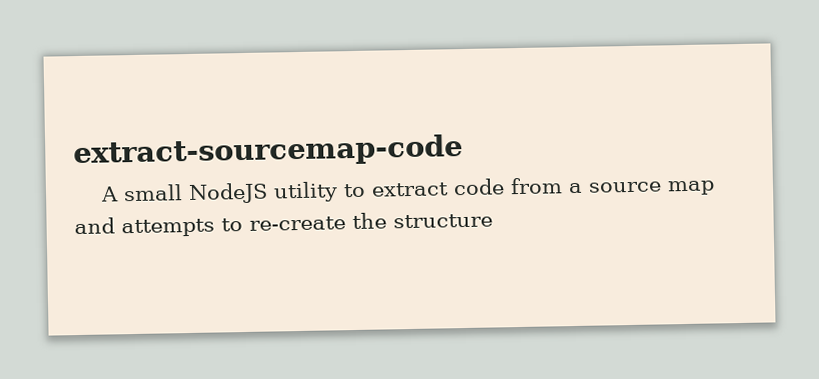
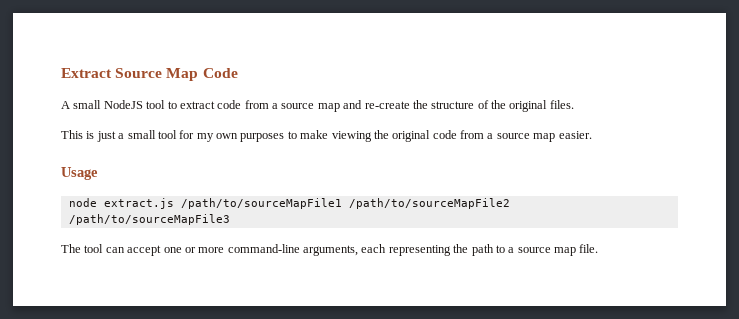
- extract-sourcemap-code
+ Extract Source Map Code
- A small NodeJS utility to extract code from a source map and attempts to re-create the structure
+ A small NodeJS tool to extract code from a source map and re-create the structure of the original files.
+ This is just a small tool for my own purposes to make viewing the original code from a source map easier.
+ Usage
+ node extract.js /path/to/sourceMapFile1 /path/to/sourceMapFile2 /path/to/sourceMapFile3
+ The tool can accept one or more command-line arguments, each representing the path to a source map file.

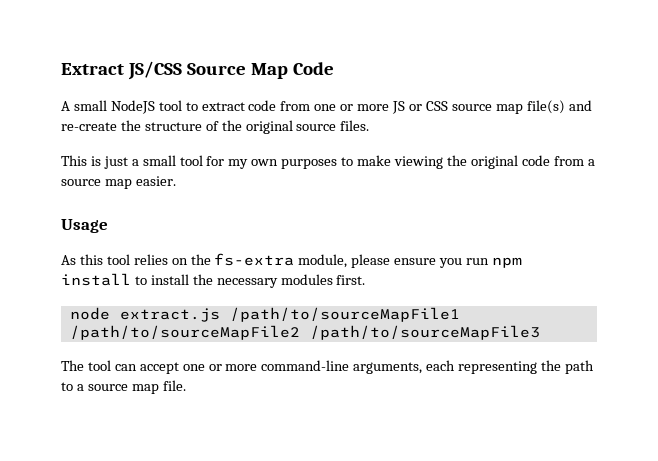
- Extract Source Map Code
+ Extract JS/CSS Source Map Code
- A small NodeJS tool to extract code from a source map and re-create the structure of the original files.
+ A small NodeJS tool to extract code from one or more JS or CSS source map file(s) and re-create the structure of the original source files.
+ As this tool relies on the fs-extra module, please ensure you run npm install to install the necessary modules first.

